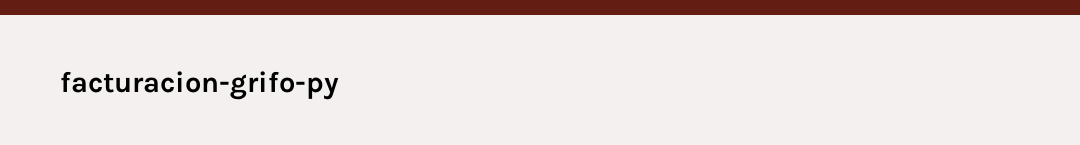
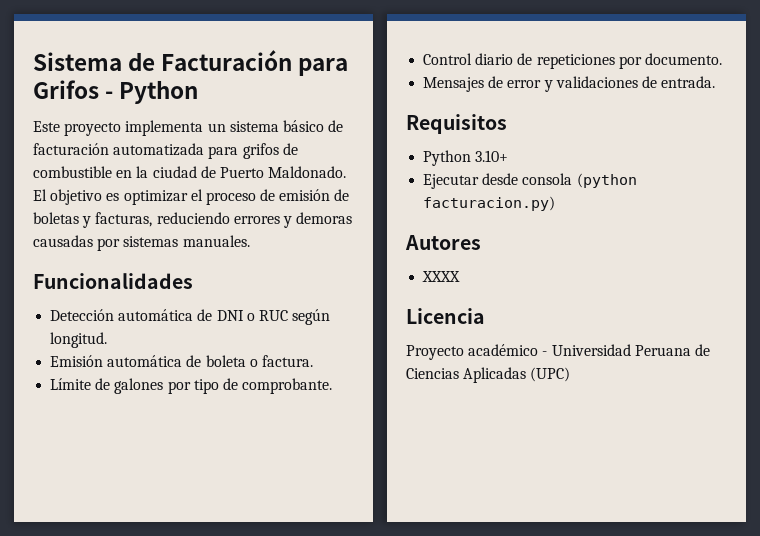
- facturacion-grifo-py
+ Sistema de Facturación para Grifos - Python
+ Este proyecto implementa un sistema básico de facturación automatizada para grifos de combustible en la ciudad de Puerto Maldonado. El objetivo es optimizar el proceso de emisión de boletas y facturas, reduciendo errores y demoras causadas por sistemas manuales.
+ Funcionalidades
+ Detección automática de DNI o RUC según longitud.
+ Emisión automática de boleta o factura.
+ Límite de galones por tipo de comprobante.
+ Control diario de repeticiones por documento.
+ Mensajes de error y validaciones de entrada.
+ Requisitos
+ Python 3.10+
+ Ejecutar desde consola (python facturacion.py)
+ Autores
+ XXXX
+ Licencia
+ Proyecto académico - Universidad Peruana de Ciencias Aplicadas (UPC)

